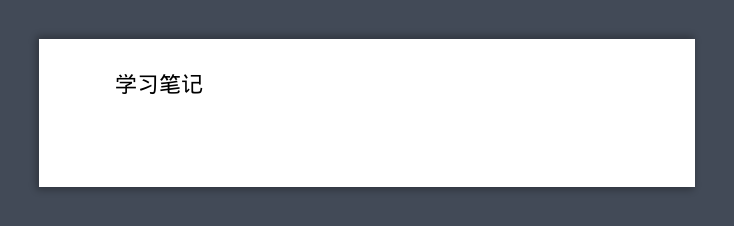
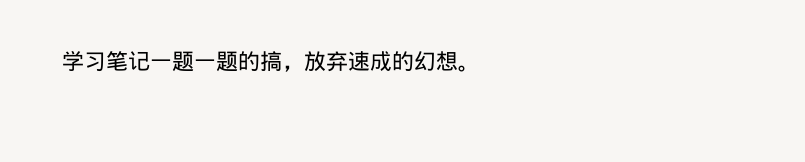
- 学习笔记
+ 学习笔记一题一题的搞，放弃速成的幻想。

